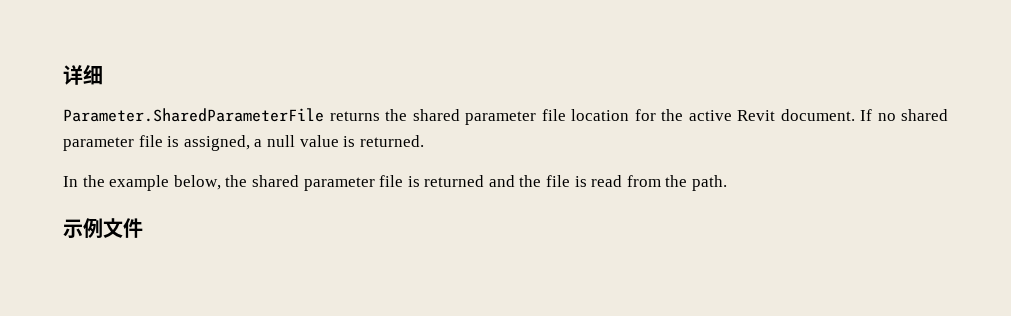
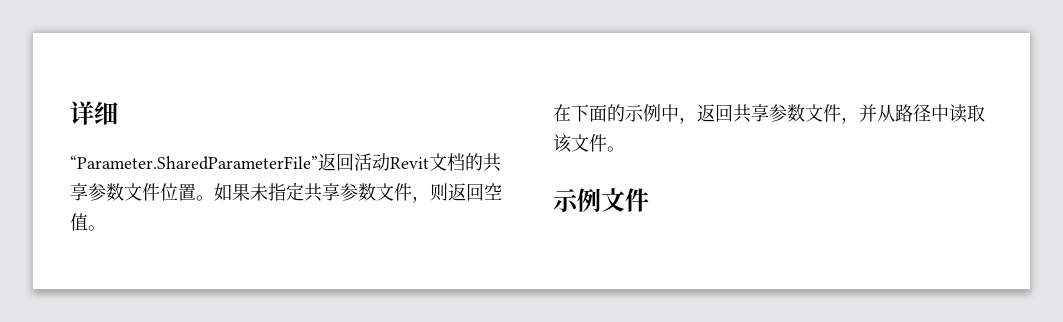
- Parameter.SharedParameterFile returns the shared parameter file location for the active Revit document. If no shared parameter file is assigned, a null value is returned.
- In the example below, the shared parameter file is returned and the file is read from the path.
+ “Parameter.SharedParameterFile”返回活动Revit文档的共享参数文件位置。如果未指定共享参数文件，则返回空值。
+ 在下面的示例中，返回共享参数文件，并从路径中读取该文件。

